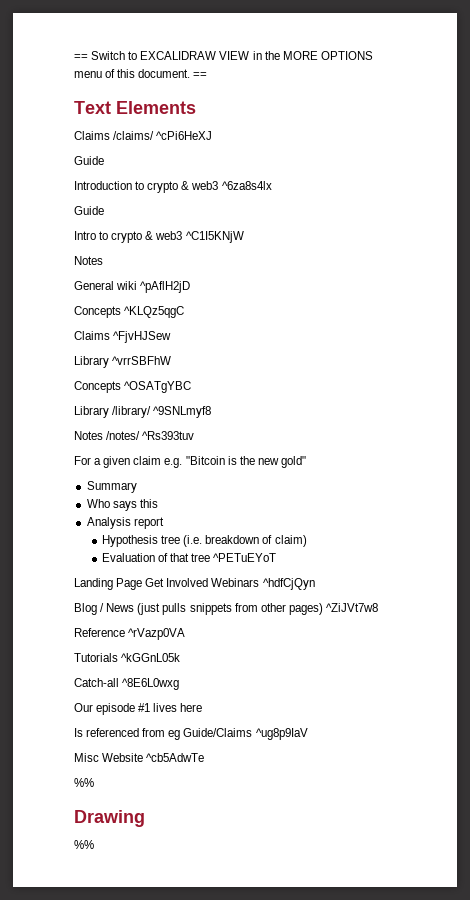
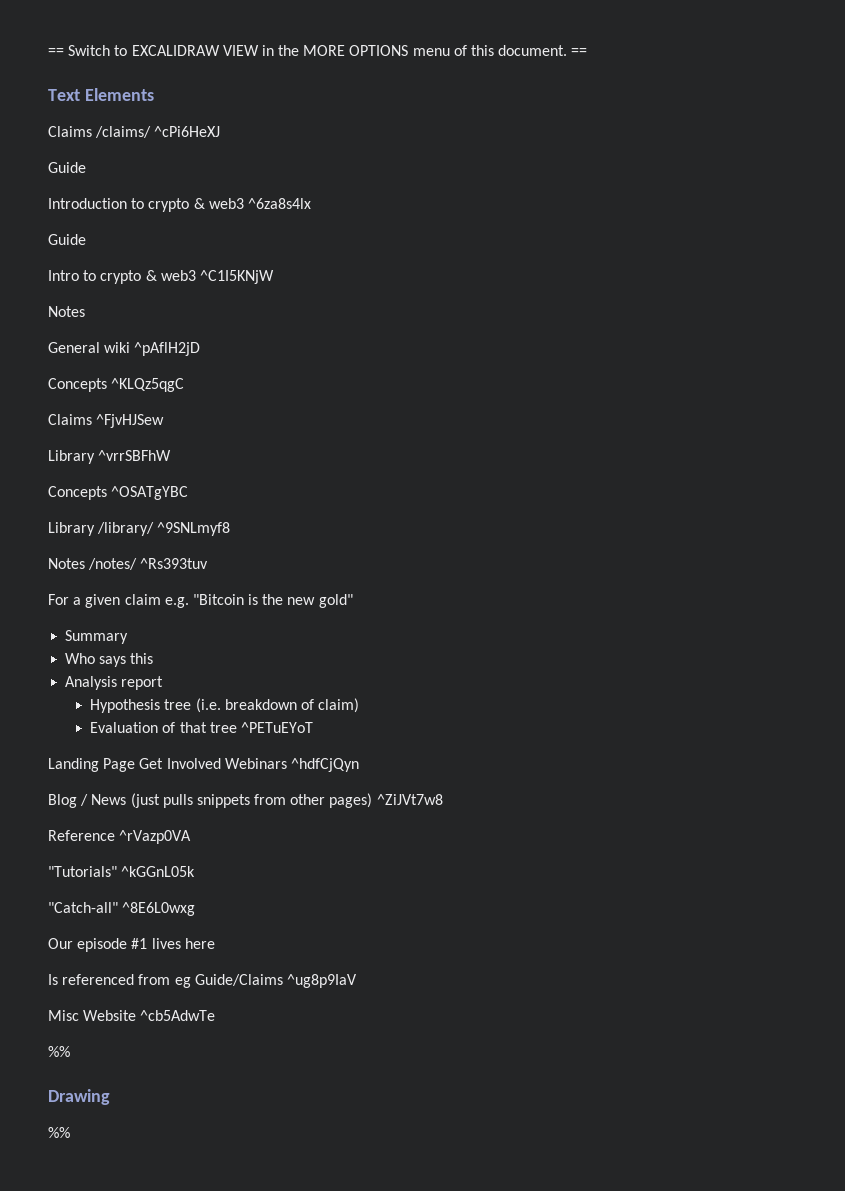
- Tutorials ^kGGnL05k
+ "Tutorials" ^kGGnL05k
- Catch-all ^8E6L0wxg
+ "Catch-all" ^8E6L0wxg

